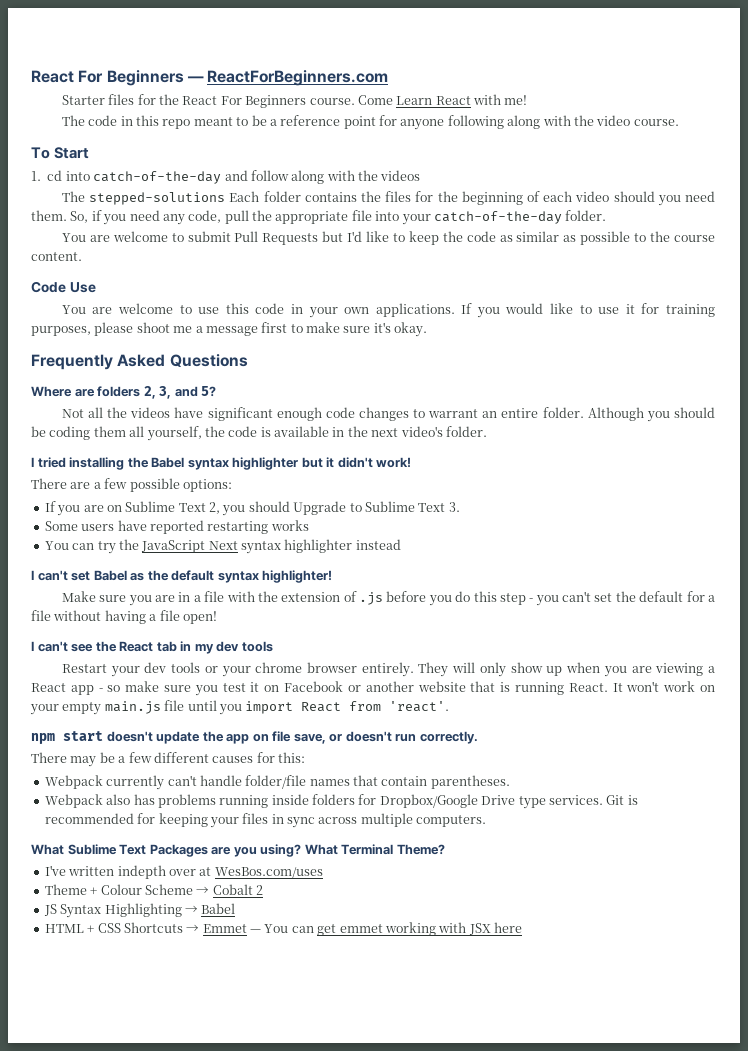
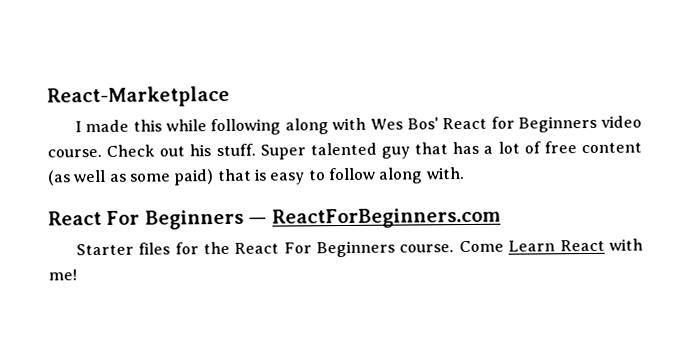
+ React-Marketplace
+ I made this while following along with Wes Bos' React for Beginners video course. Check out his stuff. Super talented guy that has a lot of free content (as well as some paid) that is easy to follow along with.
- The code in this repo meant to be a reference point for anyone following along with the video course.
- To Start
- 1. cd into catch-of-the-day and follow along with the videos
- The stepped-solutions Each folder contains the files for the beginning of each video should you need them. So, if you need any code, pull the appropriate file into your catch-of-the-day folder.
- You are welcome to submit Pull Requests but I'd like to keep the code as similar as possible to the course content.
- Code Use
- You are welcome to use this code in your own applications. If you would like to use it for training purposes, please shoot me a message first to make sure it's okay.
- Frequently Asked Questions
- Where are folders 2, 3, and 5?
- Not all the videos have significant enough code changes to warrant an entire folder. Although you should be coding them all yourself, the code is available in the next video's folder.
- I tried installing the Babel syntax highlighter but it didn't work!
- There are a few possible options:
- If you are on Sublime Text 2, you should Upgrade to Sublime Text 3.
- Some users have reported restarting works
- You can try the JavaScript Next syntax highlighter instead
- I can't set Babel as the default syntax highlighter!
- Make sure you are in a file with the extension of .js before you do this step - you can't set the default for a file without having a file open!
- I can't see the React tab in my dev tools
- Restart your dev tools or your chrome browser entirely. They will only show up when you are viewing a React app - so make sure you test it on Facebook or another website that is running React. It won't work on your empty main.js file until you import React from 'react'.
- npm start doesn't update the app on file save, or doesn't run correctly.
- There may be a few different causes for this:
- Webpack currently can't handle folder/file names that contain parentheses.
- Webpack also has problems running inside folders for Dropbox/Google Drive type services. Git is recommended for keeping your files in sync across multiple computers.
- What Sublime Text Packages are you using? What Terminal Theme?
- I've written indepth over at WesBos.com/uses
- Theme + Colour Scheme → Cobalt 2
- JS Syntax Highlighting → Babel
- HTML + CSS Shortcuts → Emmet — You can get emmet working with JSX here

